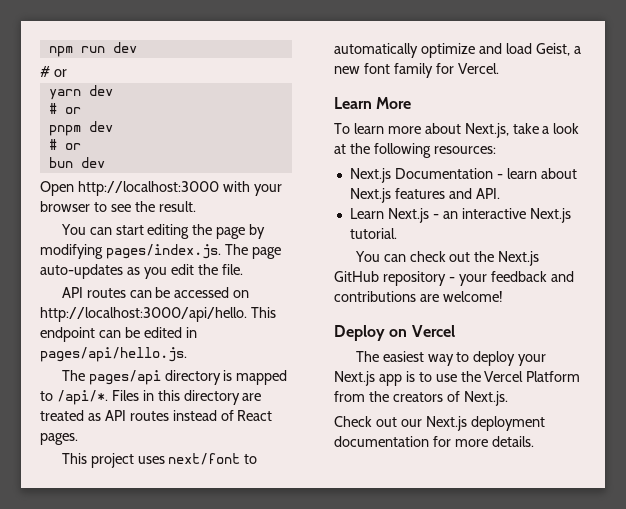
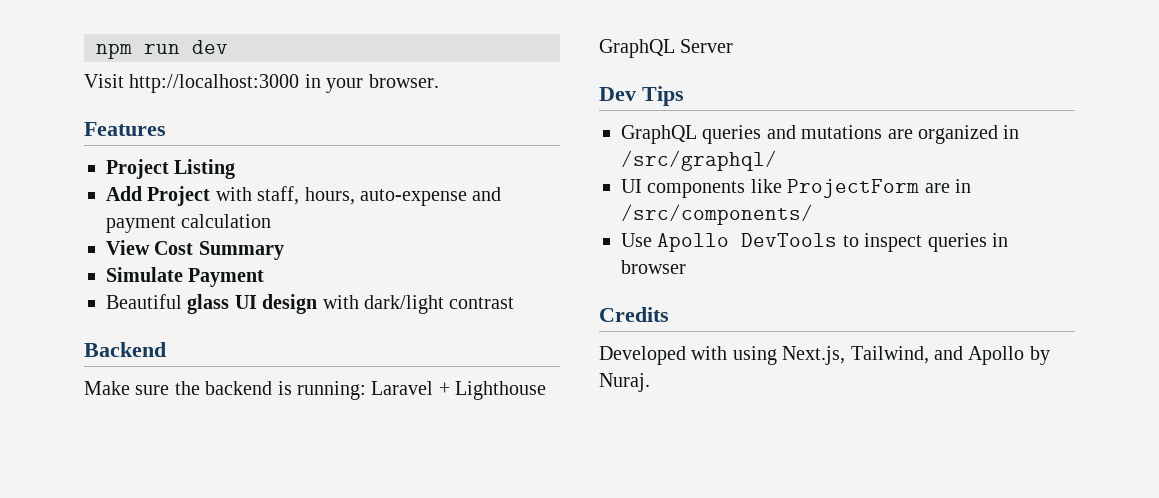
  npm run dev
- # or
- yarn dev
- # or
- pnpm dev
- # or
- bun dev
- Open http://localhost:3000 with your browser to see the result.
- You can start editing the page by modifying pages/index.js. The page auto-updates as you edit the file.
- API routes can be accessed on http://localhost:3000/api/hello. This endpoint can be edited in pages/api/hello.js.
- The pages/api directory is mapped to /api/*. Files in this directory are treated as API routes instead of React pages.
- This project uses next/font to automatically optimize and load Geist, a new font family for Vercel.
- Learn More
- To learn more about Next.js, take a look at the following resources:
- Next.js Documentation - learn about Next.js features and API.
- Learn Next.js - an interactive Next.js tutorial.
- You can check out the Next.js GitHub repository - your feedback and contributions are welcome!
- Deploy on Vercel
- The easiest way to deploy your Next.js app is to use the Vercel Platform from the creators of Next.js.
- Check out our Next.js deployment documentation for more details.
+ Visit http://localhost:3000 in your browser.
+ Features
+ Project Listing
+ Add Project with staff, hours, auto-expense and payment calculation
+ View Cost Summary
+ Simulate Payment
+ Beautiful glass UI design with dark/light contrast
+ Backend
+ Make sure the backend is running: Laravel + Lighthouse GraphQL Server
+ Dev Tips
+ GraphQL queries and mutations are organized in /src/graphql/
+ UI components like ProjectForm are in /src/components/
+ Use Apollo DevTools to inspect queries in browser
+ Credits
+ Developed with using Next.js, Tailwind, and Apollo by Nuraj.

